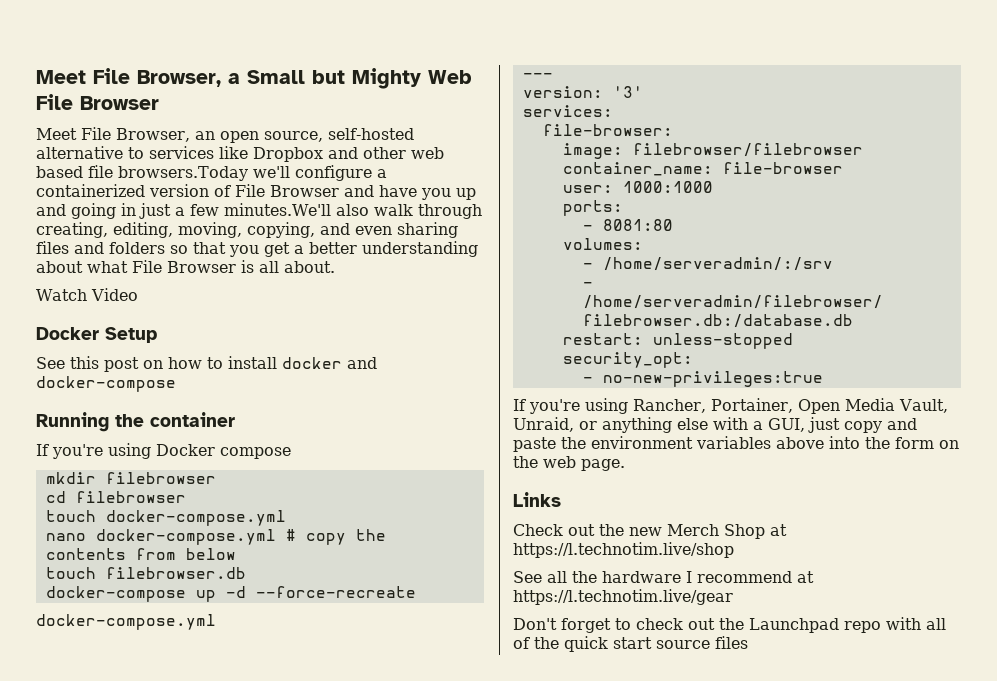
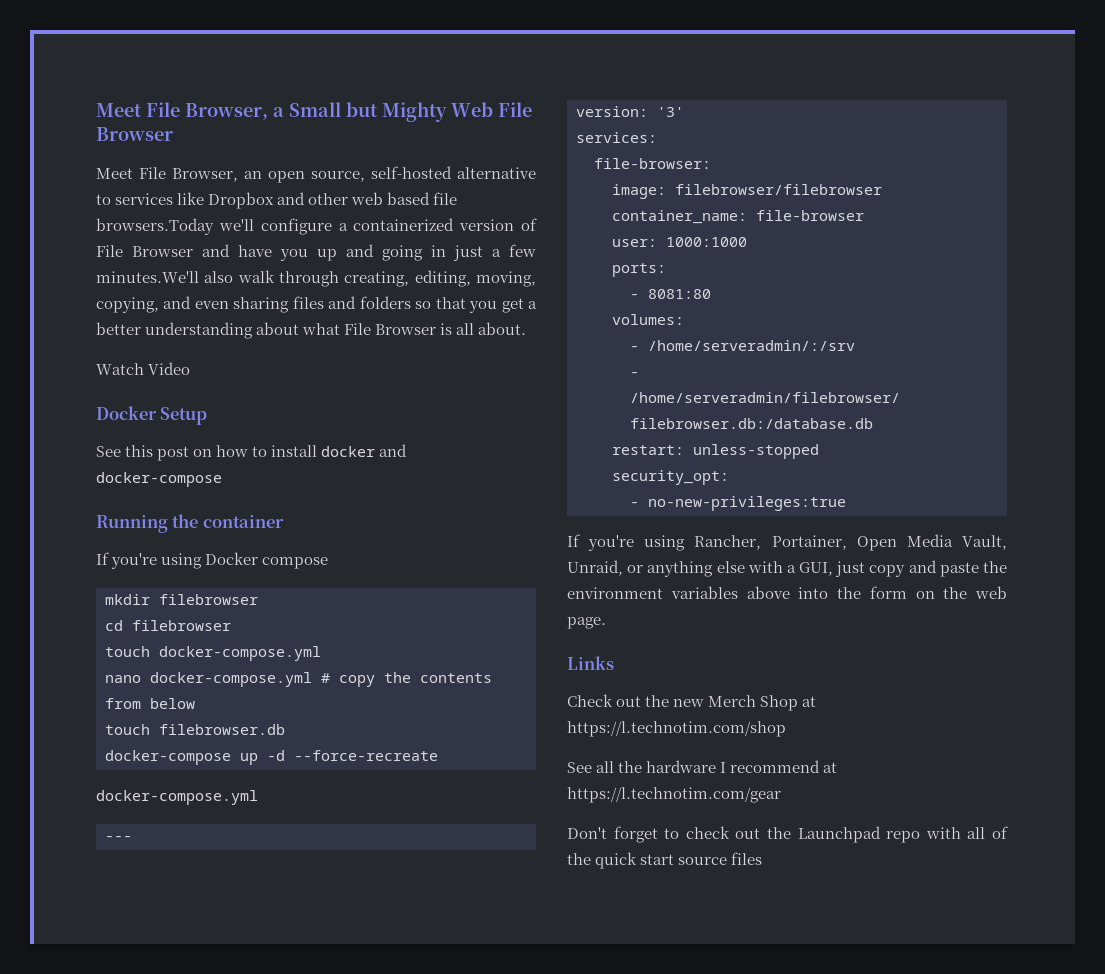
- Check out the new Merch Shop at https://l.technotim.live/shop
+ Check out the new Merch Shop at https://l.technotim.com/shop
- See all the hardware I recommend at https://l.technotim.live/gear
+ See all the hardware I recommend at https://l.technotim.com/gear

